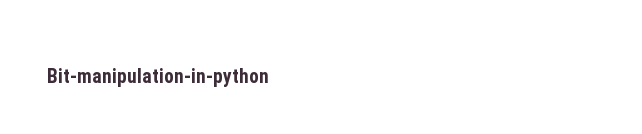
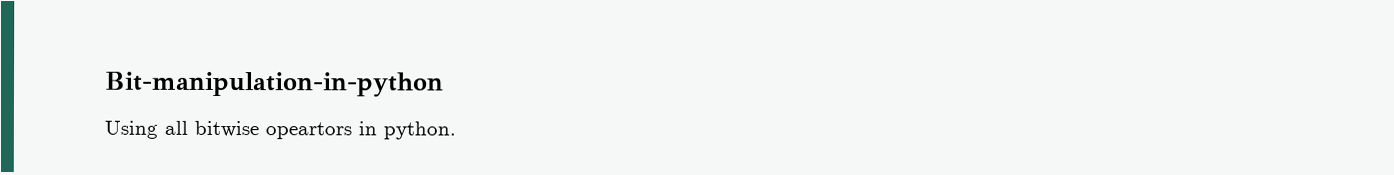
+ Using all bitwise opeartors in python.

